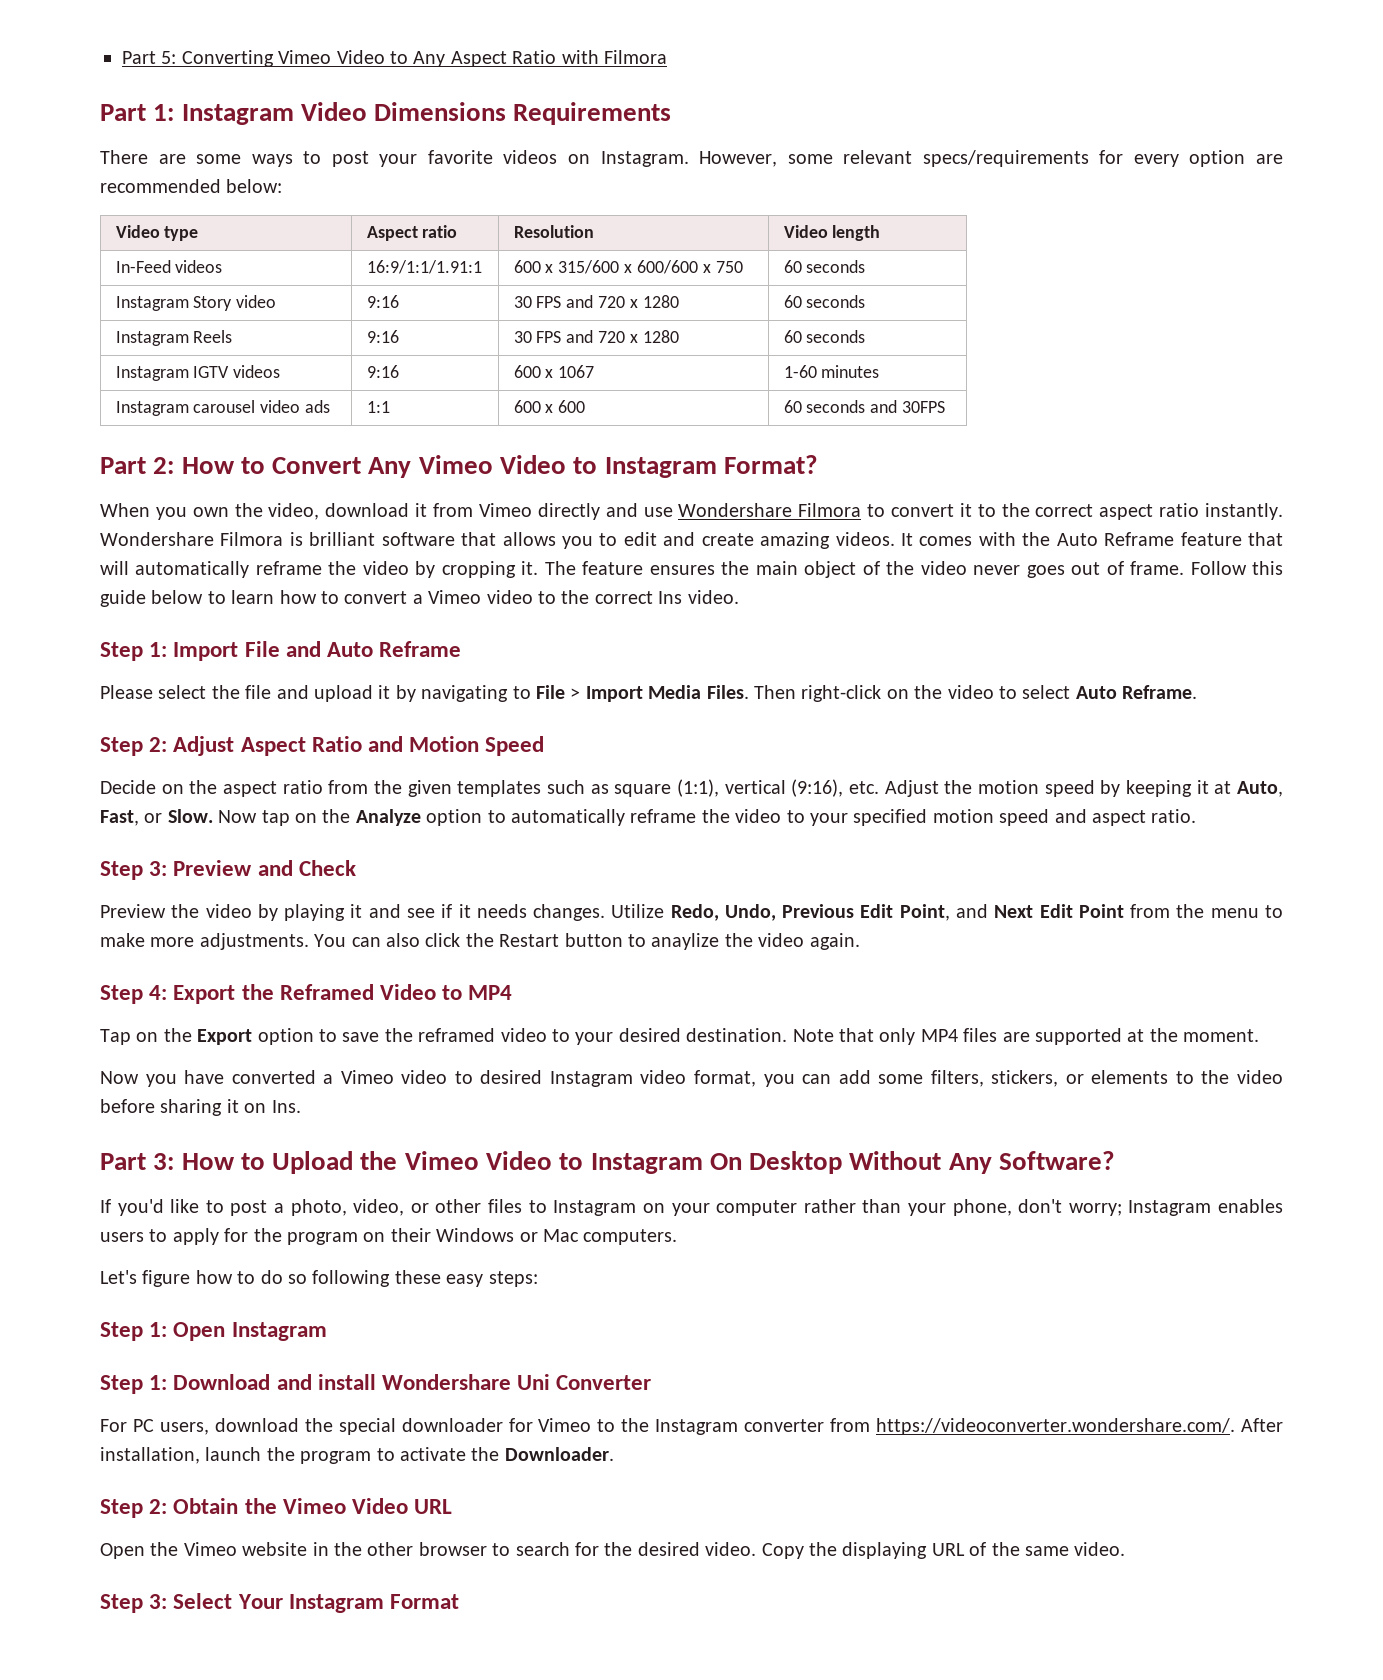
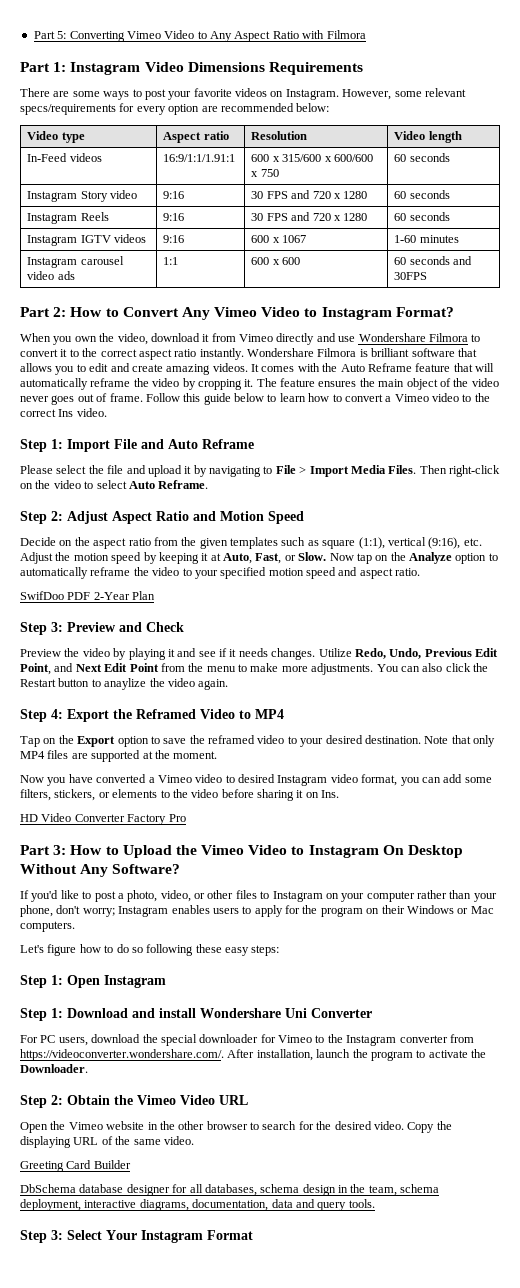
+ SwifDoo PDF 2-Year Plan
+ HD Video Converter Factory Pro
+ Greeting Card Builder
+ DbSchema database designer for all databases, schema design in the team, schema deployment, interactive diagrams, documentation, data and query tools.

